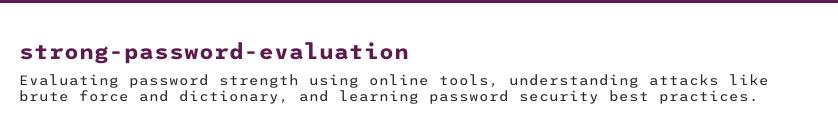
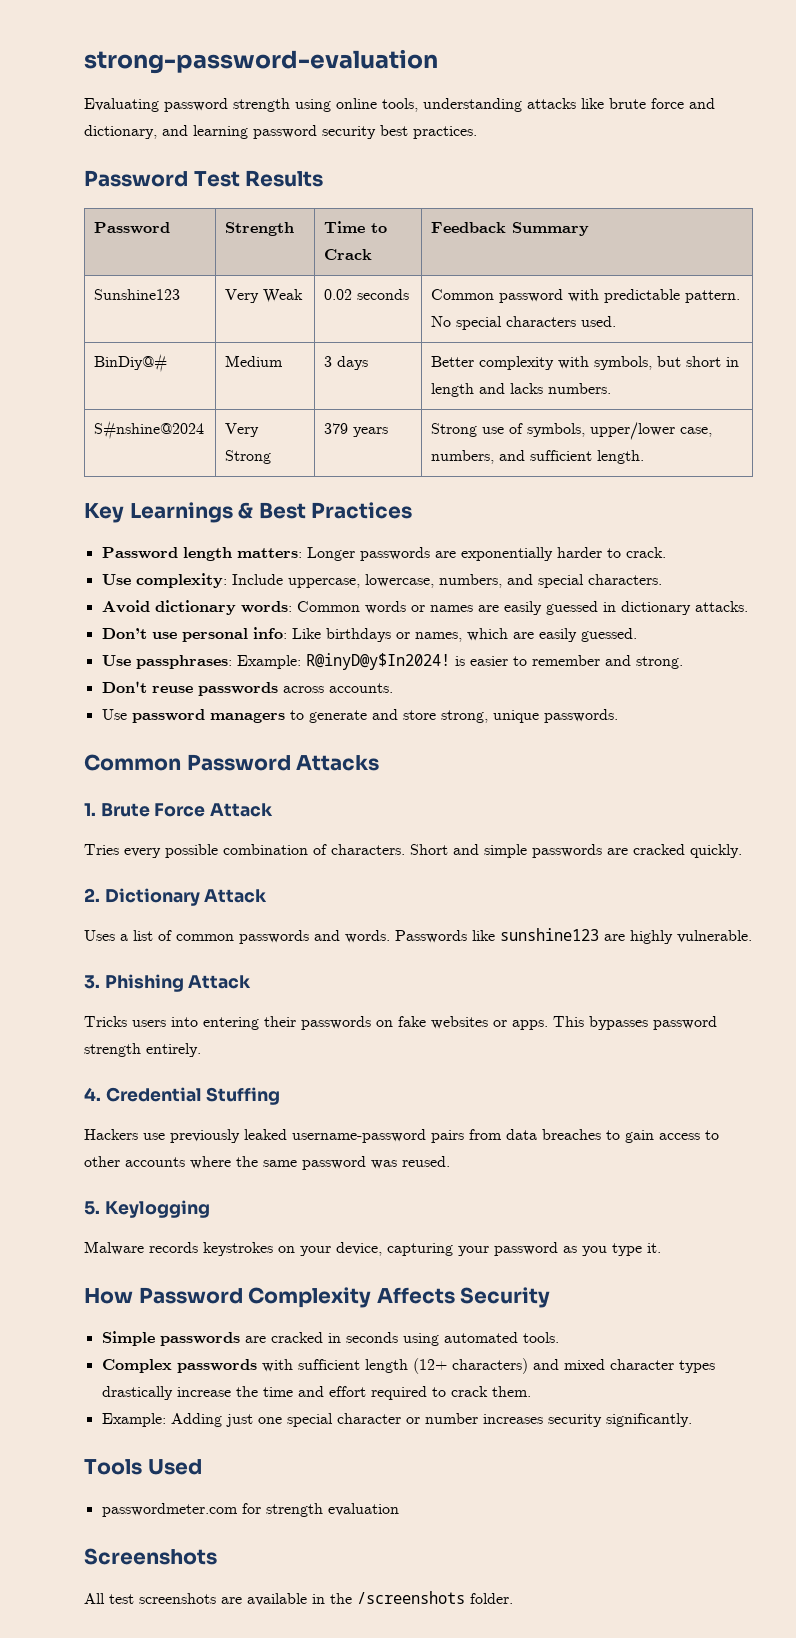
+ Password Test Results
+ Password | Strength | Time to Crack | Feedback Summary
+ Sunshine123 | Very Weak | 0.02 seconds | Common password with predictable pattern. No special characters used.
+ BinDiy@# | Medium | 3 days | Better complexity with symbols, but short in length and lacks numbers.
+ S#nshine@2024 | Very Strong | 379 years | Strong use of symbols, upper/lower case, numbers, and sufficient length.
+ Key Learnings & Best Practices
+ Password length matters: Longer passwords are exponentially harder to crack.
+ Use complexity: Include uppercase, lowercase, numbers, and special characters.
+ Avoid dictionary words: Common words or names are easily guessed in dictionary attacks.
+ Don’t use personal info: Like birthdays or names, which are easily guessed.
+ Use passphrases: Example: R@inyD@y$In2024! is easier to remember and strong.
+ Don't reuse passwords across accounts.
+ Use password managers to generate and store strong, unique passwords.
+ Common Password Attacks
+ 1. Brute Force Attack
+ Tries every possible combination of characters. Short and simple passwords are cracked quickly.
+ 2. Dictionary Attack
+ Uses a list of common passwords and words. Passwords like sunshine123 are highly vulnerable.
+ 3. Phishing Attack
+ Tricks users into entering their passwords on fake websites or apps. This bypasses password strength entirely.
+ 4. Credential Stuffing
+ Hackers use previously leaked username-password pairs from data breaches to gain access to other accounts where the same password was reused.
+ 5. Keylogging
+ Malware records keystrokes on your device, capturing your password as you type it.
+ How Password Complexity Affects Security
+ Simple passwords are cracked in seconds using automated tools.
+ Complex passwords with sufficient length (12+ characters) and mixed character types drastically increase the time and effort required to crack them.
+ Example: Adding just one special character or number increases security significantly.
+ Tools Used
+ passwordmeter.com for strength evaluation
+ Screenshots
+ All test screenshots are available in the /screenshots folder.

